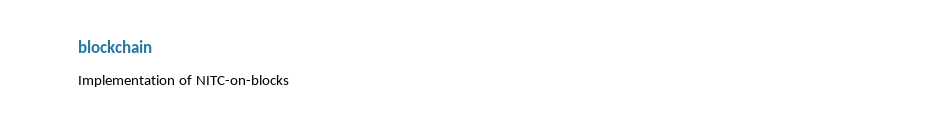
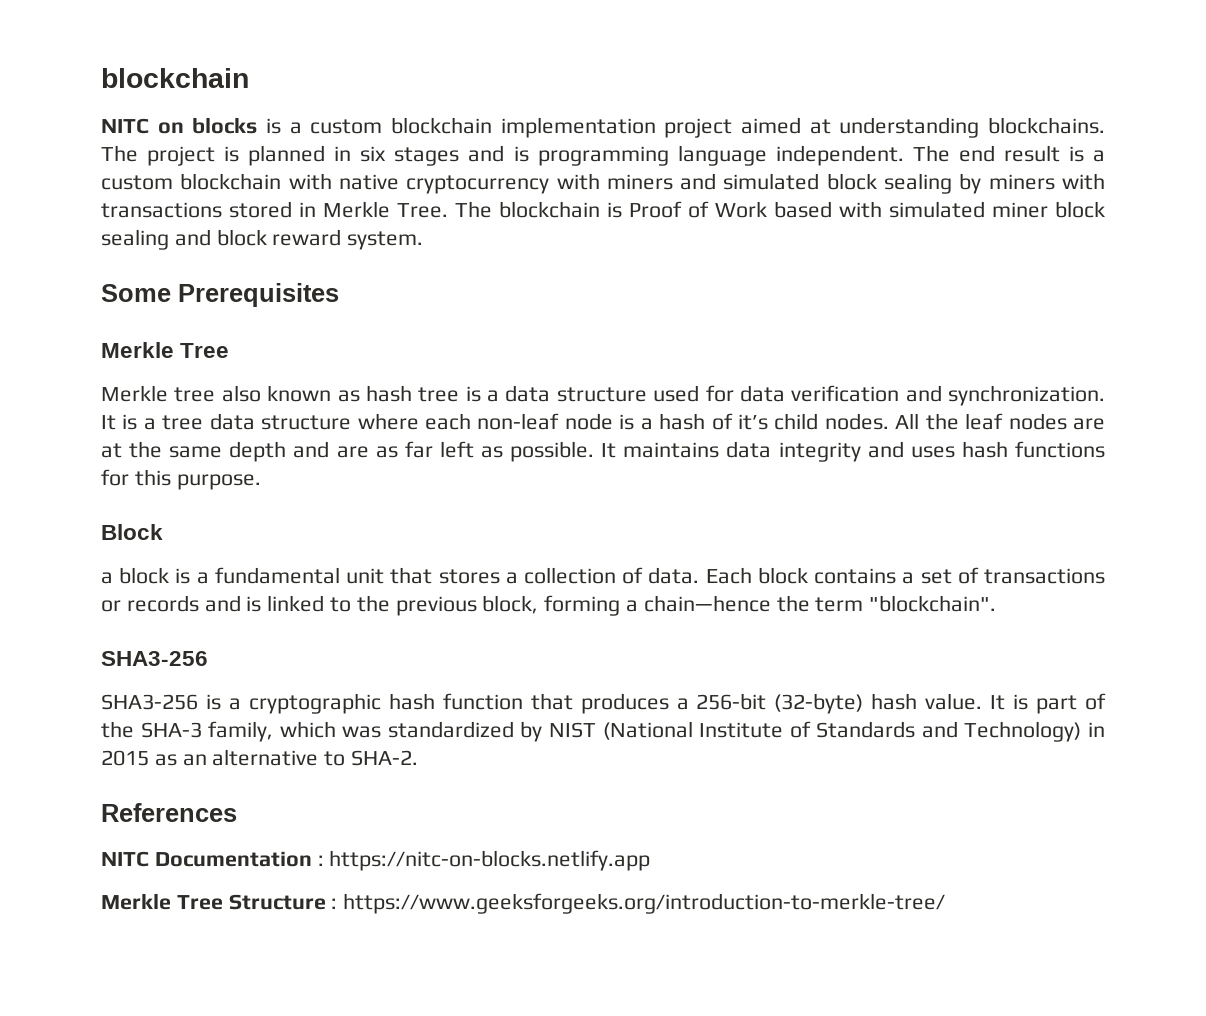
- Implementation of NITC-on-blocks
+ NITC on blocks is a custom blockchain implementation project aimed at understanding blockchains. The project is planned in six stages and is programming language independent. The end result is a custom blockchain with native cryptocurrency with miners and simulated block sealing by miners with transactions stored in Merkle Tree. The blockchain is Proof of Work based with simulated miner block sealing and block reward system.
+ Some Prerequisites
+ Merkle Tree
+ Merkle tree also known as hash tree is a data structure used for data verification and synchronization. It is a tree data structure where each non-leaf node is a hash of it’s child nodes. All the leaf nodes are at the same depth and are as far left as possible. It maintains data integrity and uses hash functions for this purpose.
+ Block
+ a block is a fundamental unit that stores a collection of data. Each block contains a set of transactions or records and is linked to the previous block, forming a chain—hence the term "blockchain".
+ SHA3-256
+ SHA3-256 is a cryptographic hash function that produces a 256-bit (32-byte) hash value. It is part of the SHA-3 family, which was standardized by NIST (National Institute of Standards and Technology) in 2015 as an alternative to SHA-2.
+ References
+ NITC Documentation : https://nitc-on-blocks.netlify.app
+ Merkle Tree Structure : https://www.geeksforgeeks.org/introduction-to-merkle-tree/

